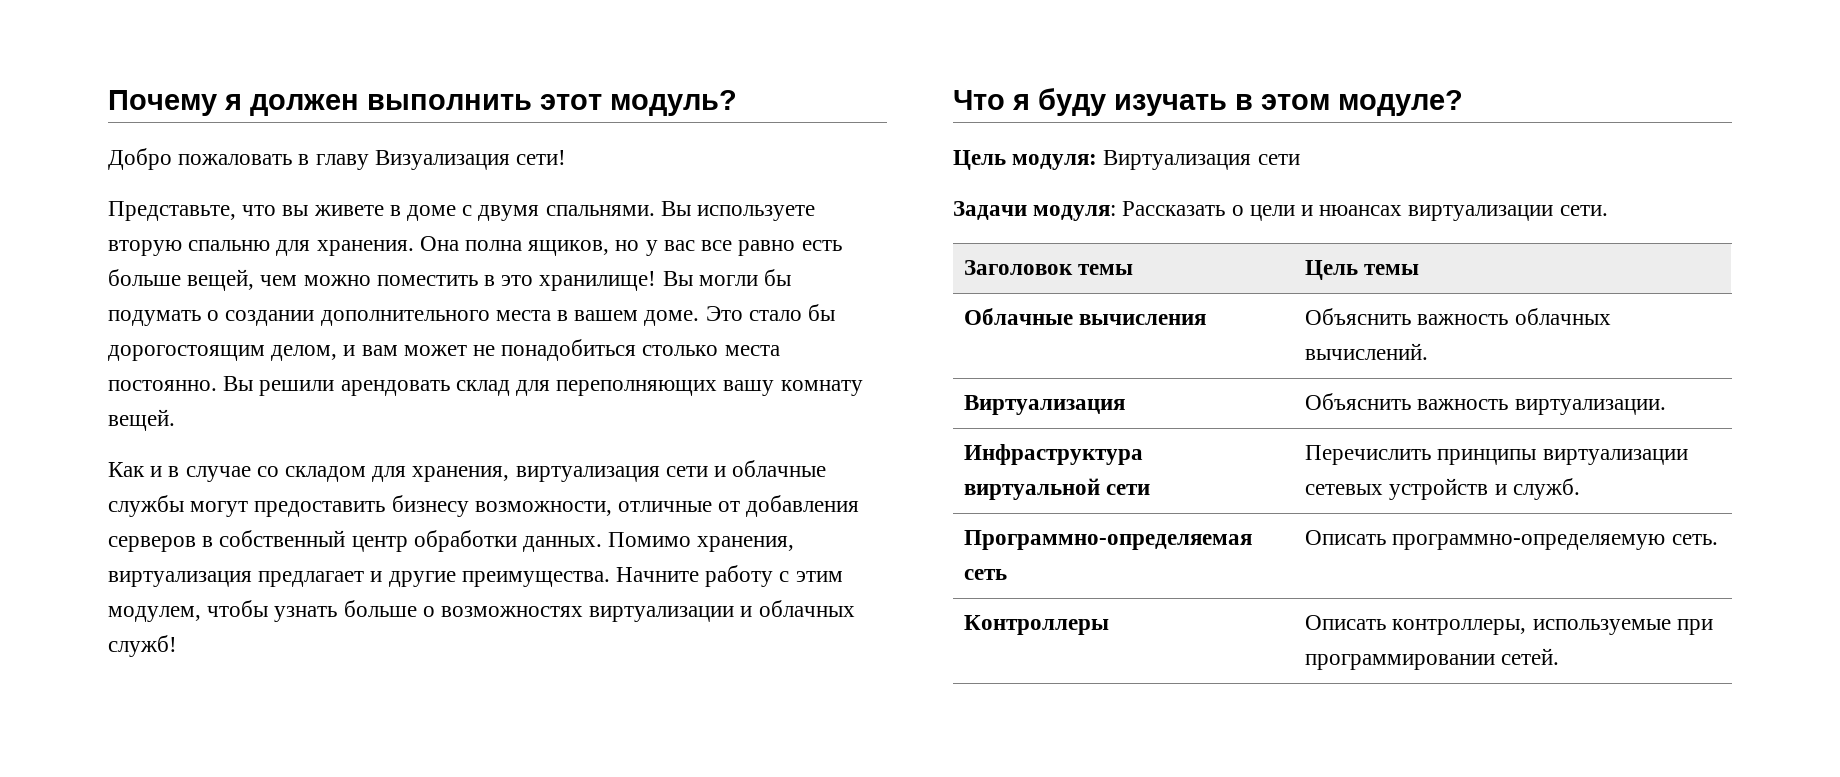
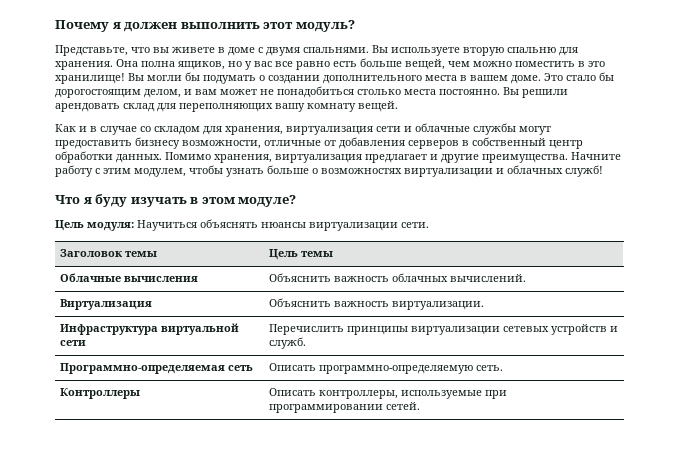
- Добро пожаловать в главу Визуализация сети!
- Цель модуля: Виртуализация сети
- Задачи модуля: Рассказать о цели и нюансах виртуализации сети.
+ Цель модуля: Научиться объяснять нюансы виртуализации сети.

